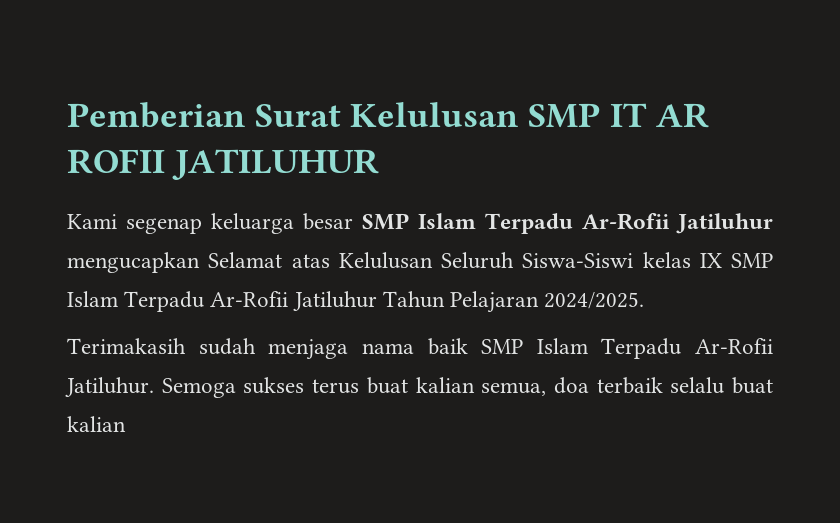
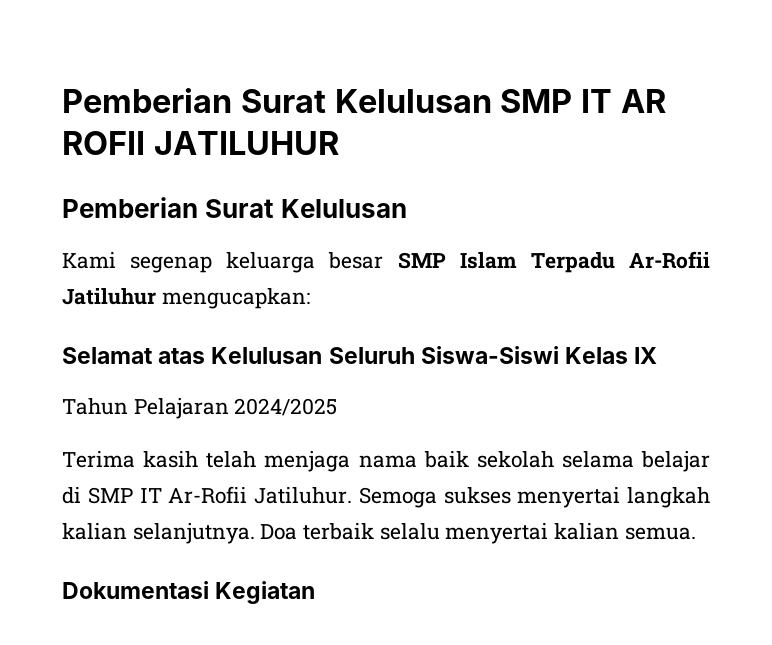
  Pemberian Surat Kelulusan SMP IT AR ROFII JATILUHUR
+ Pemberian Surat Kelulusan
- Kami segenap keluarga besar SMP Islam Terpadu Ar-Rofii Jatiluhur mengucapkan Selamat atas Kelulusan Seluruh Siswa-Siswi kelas IX SMP Islam Terpadu Ar-Rofii Jatiluhur Tahun Pelajaran 2024/2025.
- Terimakasih sudah menjaga nama baik SMP Islam Terpadu Ar-Rofii Jatiluhur. Semoga sukses terus buat kalian semua, doa terbaik selalu buat kalian
+ Kami segenap keluarga besar SMP Islam Terpadu Ar-Rofii Jatiluhur mengucapkan:
+ Selamat atas Kelulusan Seluruh Siswa-Siswi Kelas IX
+ Tahun Pelajaran 2024/2025
+ Terima kasih telah menjaga nama baik sekolah selama belajar di SMP IT Ar-Rofii Jatiluhur. Semoga sukses menyertai langkah kalian selanjutnya. Doa terbaik selalu menyertai kalian semua.
+ Dokumentasi Kegiatan

